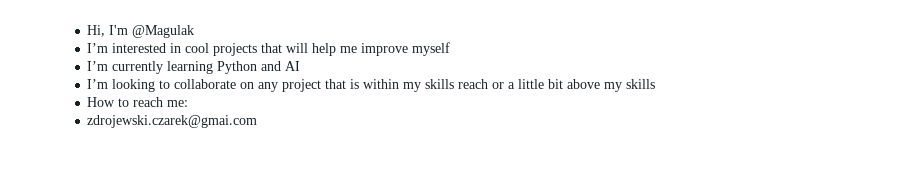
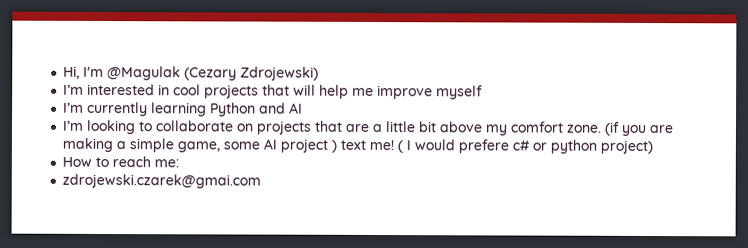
- Hi, I'm @Magulak
+ Hi, I'm @Magulak (Cezary Zdrojewski)
- I’m looking to collaborate on any project that is within my skills reach or a little bit above my skills
+ I’m looking to collaborate on projects that are a little bit above my comfort zone. (if you are making a simple game, some AI project ) text me! ( I would prefere c# or python project)

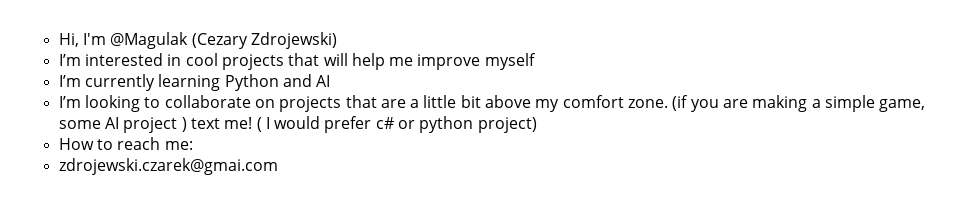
- ( I would prefere c# or python project)
+ ( I would prefer c# or python project)

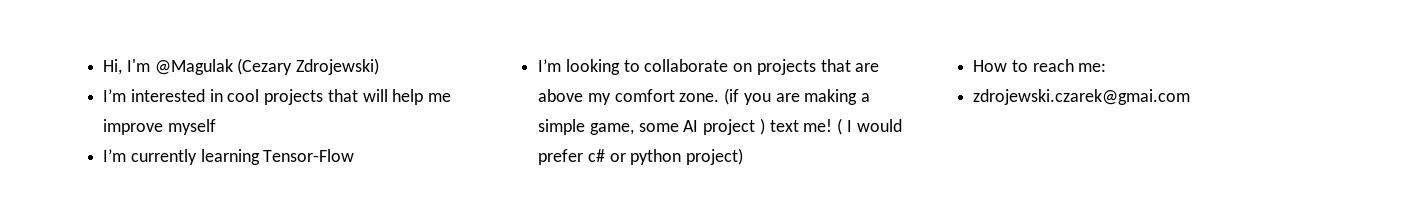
- I’m currently learning Python and AI
+ I’m currently learning Tensor-Flow
- I’m looking to collaborate on projects that are a little bit above my comfort zone.
+ I’m looking to collaborate on projects that are above my comfort zone.

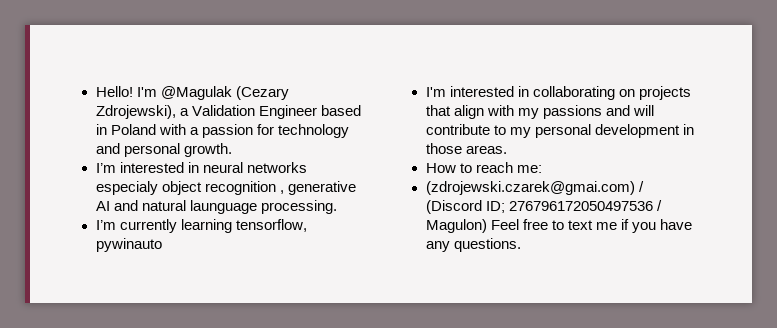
- Hi, I'm @Magulak (Cezary Zdrojewski)
- I’m interested in cool projects that will help me improve myself
+ Hello! I'm @Magulak (Cezary Zdrojewski), a Validation Engineer based in Poland with a passion for technology and personal growth.
+ I’m interested in neural networks especialy object recognition , generative AI and natural launguage processing.
- I’m currently learning Tensor-Flow
- I’m looking to collaborate on projects that are above my comfort zone. (if you are making a simple game, some AI project ) text me! ( I would prefer c# or python project)
+ I’m currently learning tensorflow, pywinauto
+ I'm interested in collaborating on projects that align with my passions and will contribute to my personal development in those areas.
  How to reach me:
- zdrojewski.czarek@gmai.com
+ (zdrojewski.czarek@gmai.com) / (Discord ID; 276796172050497536 / Magulon) Feel free to text me if you have any questions.

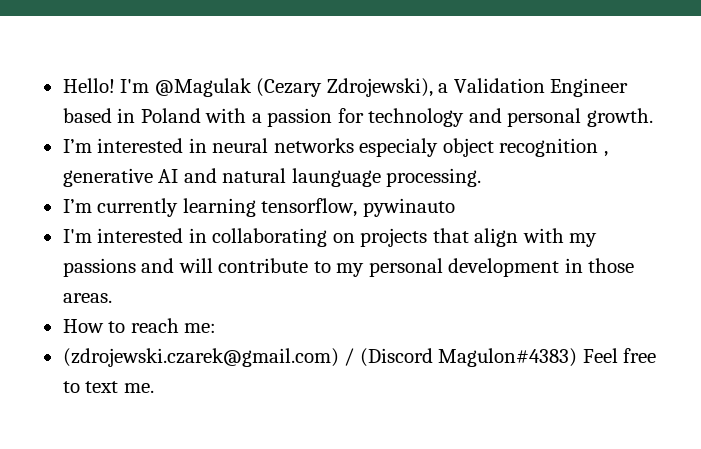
- (zdrojewski.czarek@gmai.com) / (Discord ID; 276796172050497536 / Magulon) Feel free to text me if you have any questions.
+ (zdrojewski.czarek@gmail.com) / (Discord Magulon#4383) Feel free to text me.

